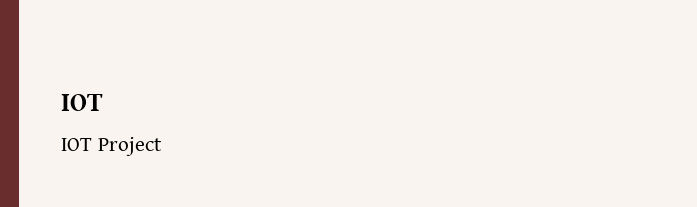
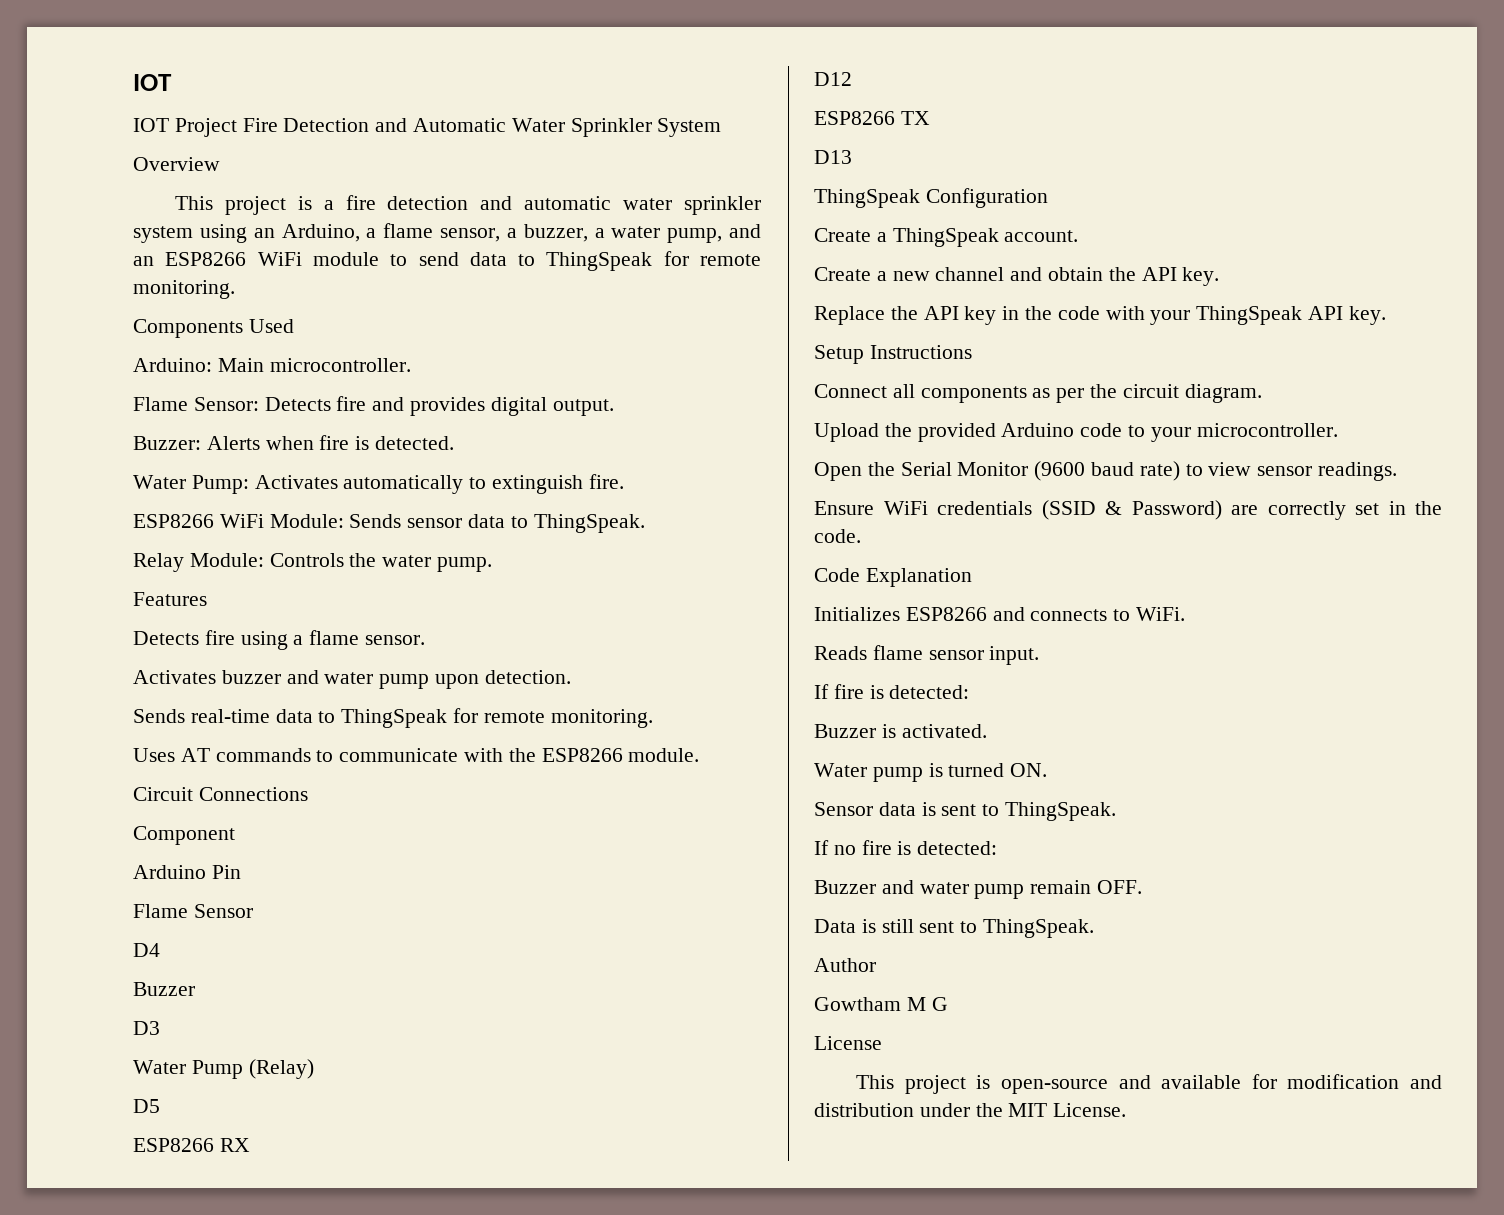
- IOT Project
+ IOT Project Fire Detection and Automatic Water Sprinkler System
+ Overview
+ This project is a fire detection and automatic water sprinkler system using an Arduino, a flame sensor, a buzzer, a water pump, and an ESP8266 WiFi module to send data to ThingSpeak for remote monitoring.
+ Components Used
+ Arduino: Main microcontroller.
+ Flame Sensor: Detects fire and provides digital output.
+ Buzzer: Alerts when fire is detected.
+ Water Pump: Activates automatically to extinguish fire.
+ ESP8266 WiFi Module: Sends sensor data to ThingSpeak.
+ Relay Module: Controls the water pump.
+ Features
+ Detects fire using a flame sensor.
+ Activates buzzer and water pump upon detection.
+ Sends real-time data to ThingSpeak for remote monitoring.
+ Uses AT commands to communicate with the ESP8266 module.
+ Circuit Connections
+ Component
+ Arduino Pin
+ Flame Sensor
+ D4
+ Buzzer
+ D3
+ Water Pump (Relay)
+ D5
+ ESP8266 RX
+ D12
+ ESP8266 TX
+ D13
+ ThingSpeak Configuration
+ Create a ThingSpeak account.
+ Create a new channel and obtain the API key.
+ Replace the API key in the code with your ThingSpeak API key.
+ Setup Instructions
+ Connect all components as per the circuit diagram.
+ Upload the provided Arduino code to your microcontroller.
+ Open the Serial Monitor (9600 baud rate) to view sensor readings.
+ Ensure WiFi credentials (SSID & Password) are correctly set in the code.
+ Code Explanation
+ Initializes ESP8266 and connects to WiFi.
+ Reads flame sensor input.
+ If fire is detected:
+ Buzzer is activated.
+ Water pump is turned ON.
+ Sensor data is sent to ThingSpeak.
+ If no fire is detected:
+ Buzzer and water pump remain OFF.
+ Data is still sent to ThingSpeak.
+ Author
+ Gowtham M G
+ License
+ This project is open-source and available for modification and distribution under the MIT License.

